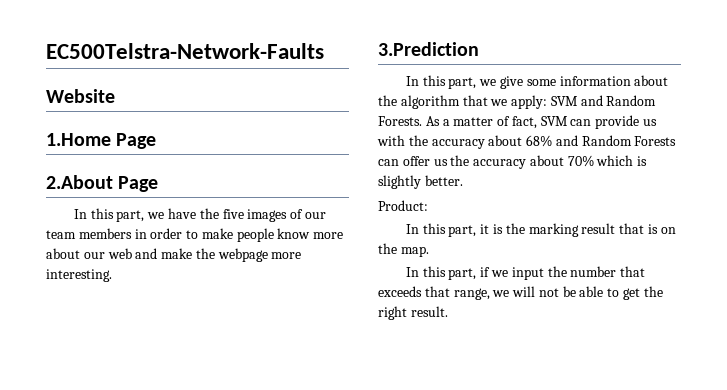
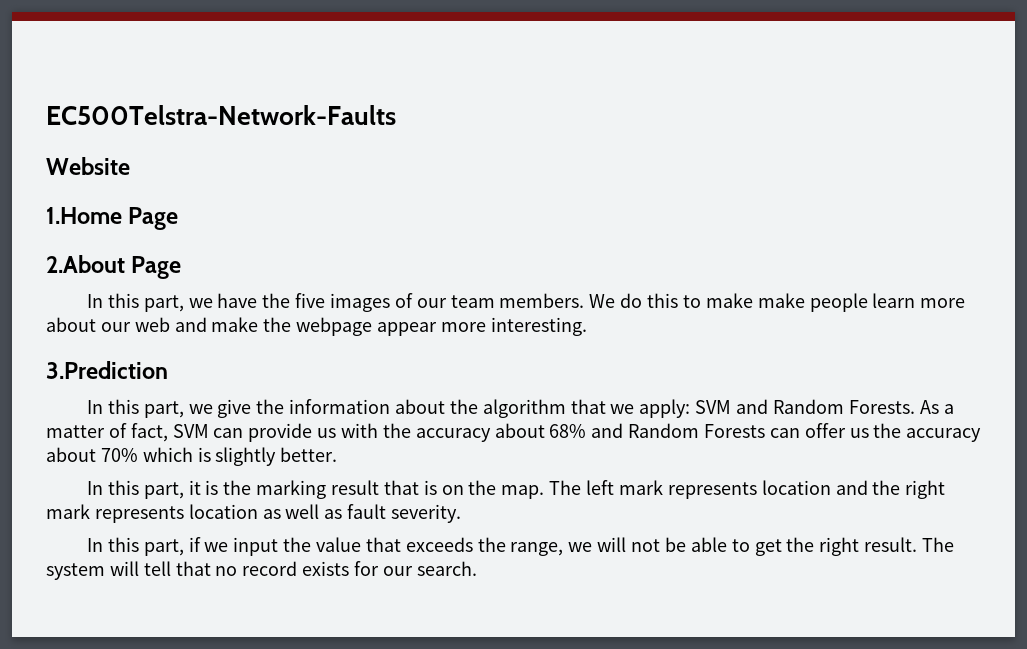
- In this part, we have the five images of our team members in order to make people know more about our web and make the webpage more interesting.
+ In this part, we have the five images of our team members. We do this to make make people learn more about our web and make the webpage appear more interesting.
- In this part, we give some information about the algorithm that we apply: SVM and Random Forests.
+ In this part, we give the information about the algorithm that we apply: SVM and Random Forests.
- Product:
+ The left mark represents location and the right mark represents location as well as fault severity.
- In this part, if we input the number that exceeds that range, we will not be able to get the right result.
+ In this part, if we input the value that exceeds the range, we will not be able to get the right result.
+ The system will tell that no record exists for our search.

